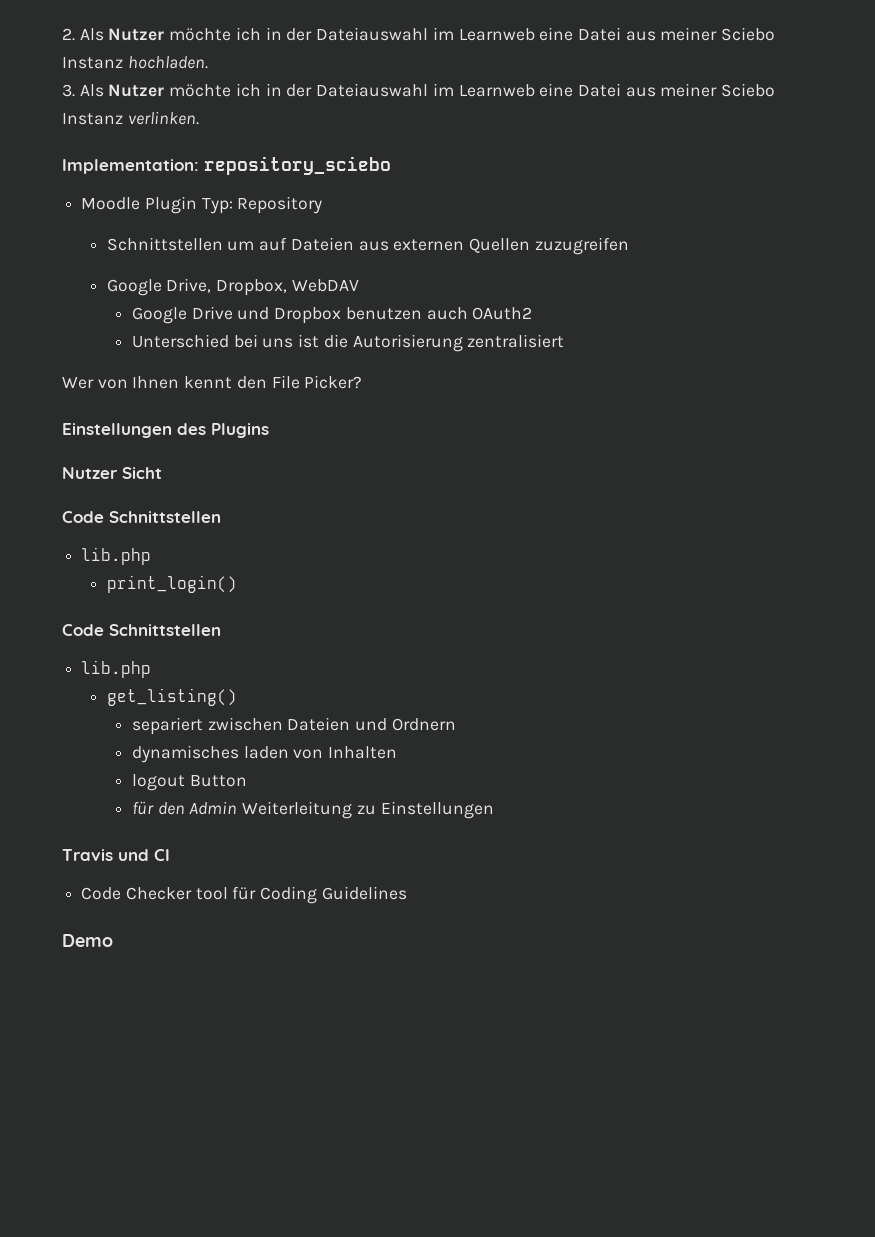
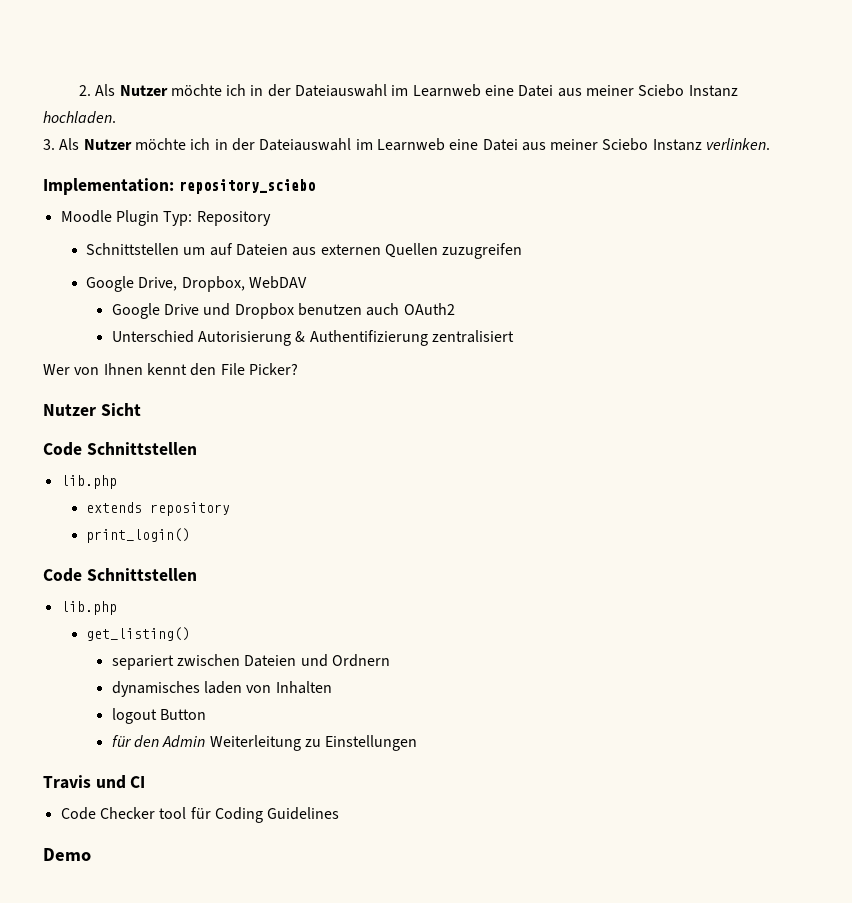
- Unterschied bei uns ist die Autorisierung zentralisiert
+ Unterschied Autorisierung & Authentifizierung zentralisiert
- Einstellungen des Plugins
+ extends repository

